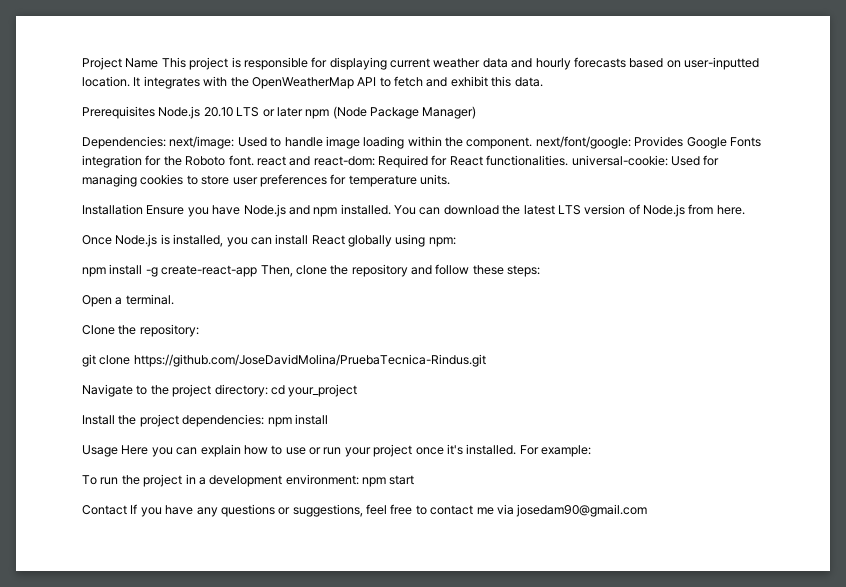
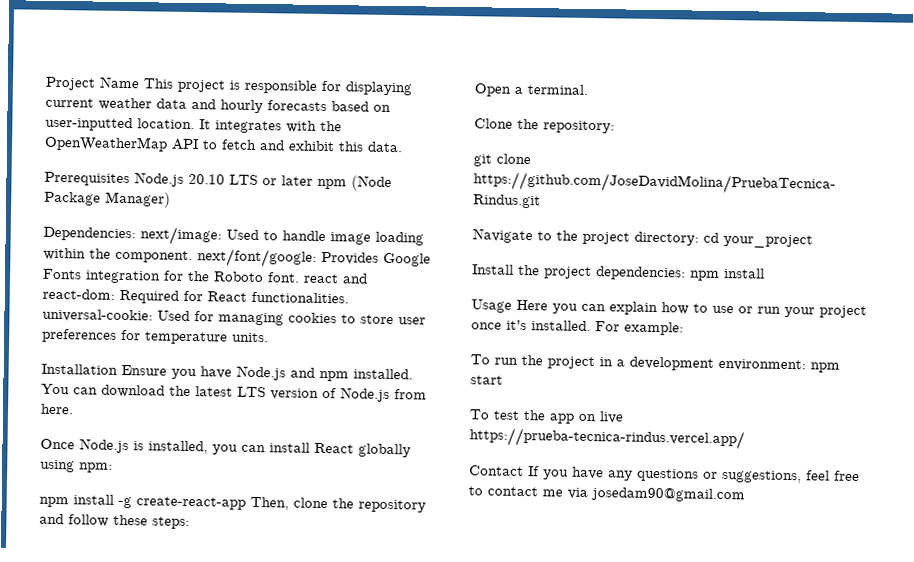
+ To test the app on live https://prueba-tecnica-rindus.vercel.app/

